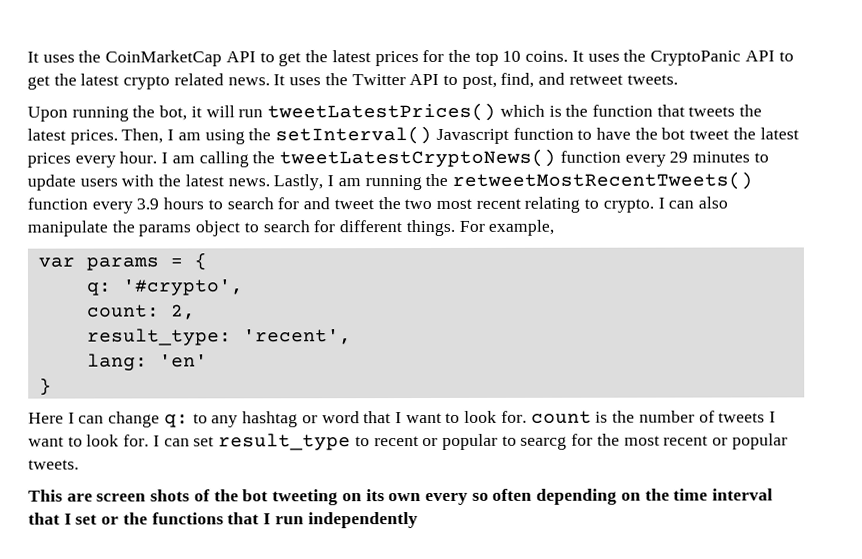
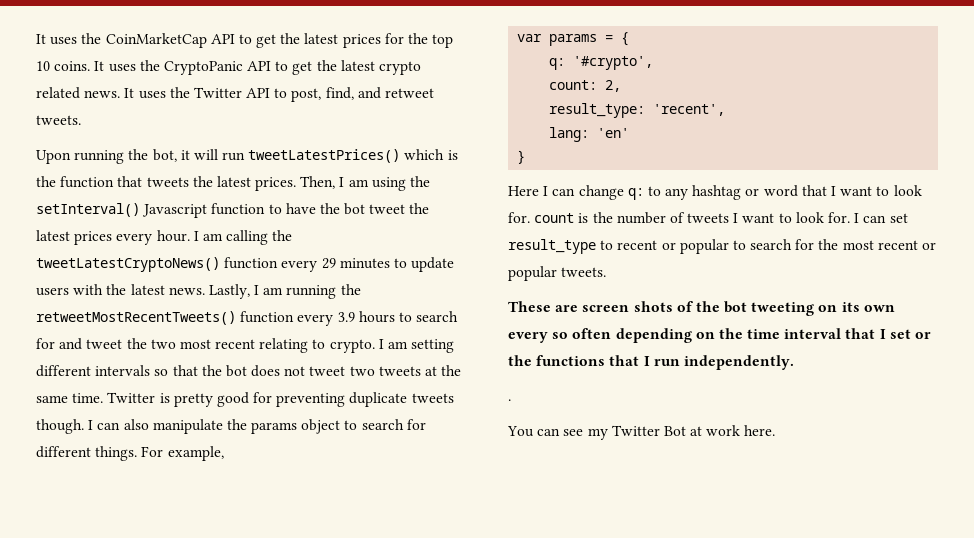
- I can also manipulate the params object to search for different things.
+ I am setting different intervals so that the bot does not tweet two tweets at the same time. Twitter is pretty good for preventing duplicate tweets though. I can also manipulate the params object to search for different things.
- I can set result_type to recent or popular to searcg for the most recent or popular tweets.
+ I can set result_type to recent or popular to search for the most recent or popular tweets.
- This are screen shots of the bot tweeting on its own every so often depending on the time interval that I set or the functions that I run independently
+ These are screen shots of the bot tweeting on its own every so often depending on the time interval that I set or the functions that I run independently.
+ .
+ You can see my Twitter Bot at work here.

